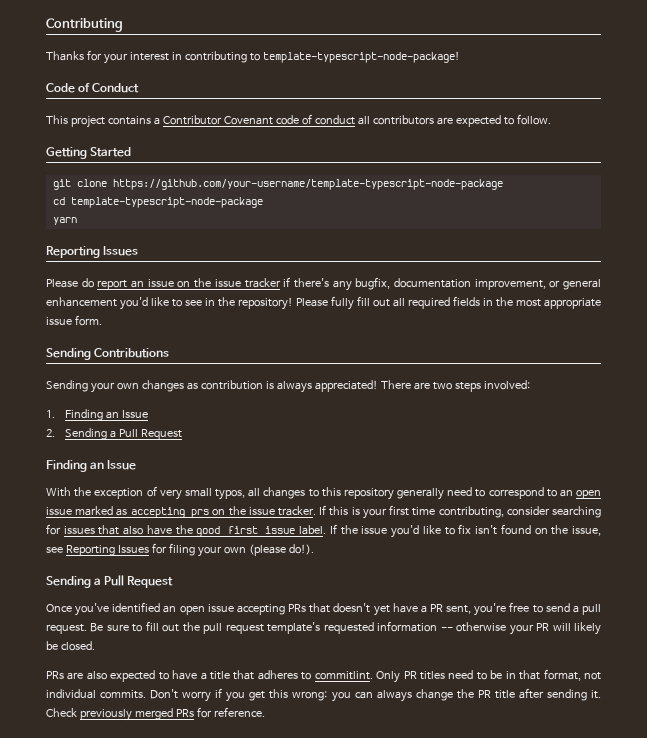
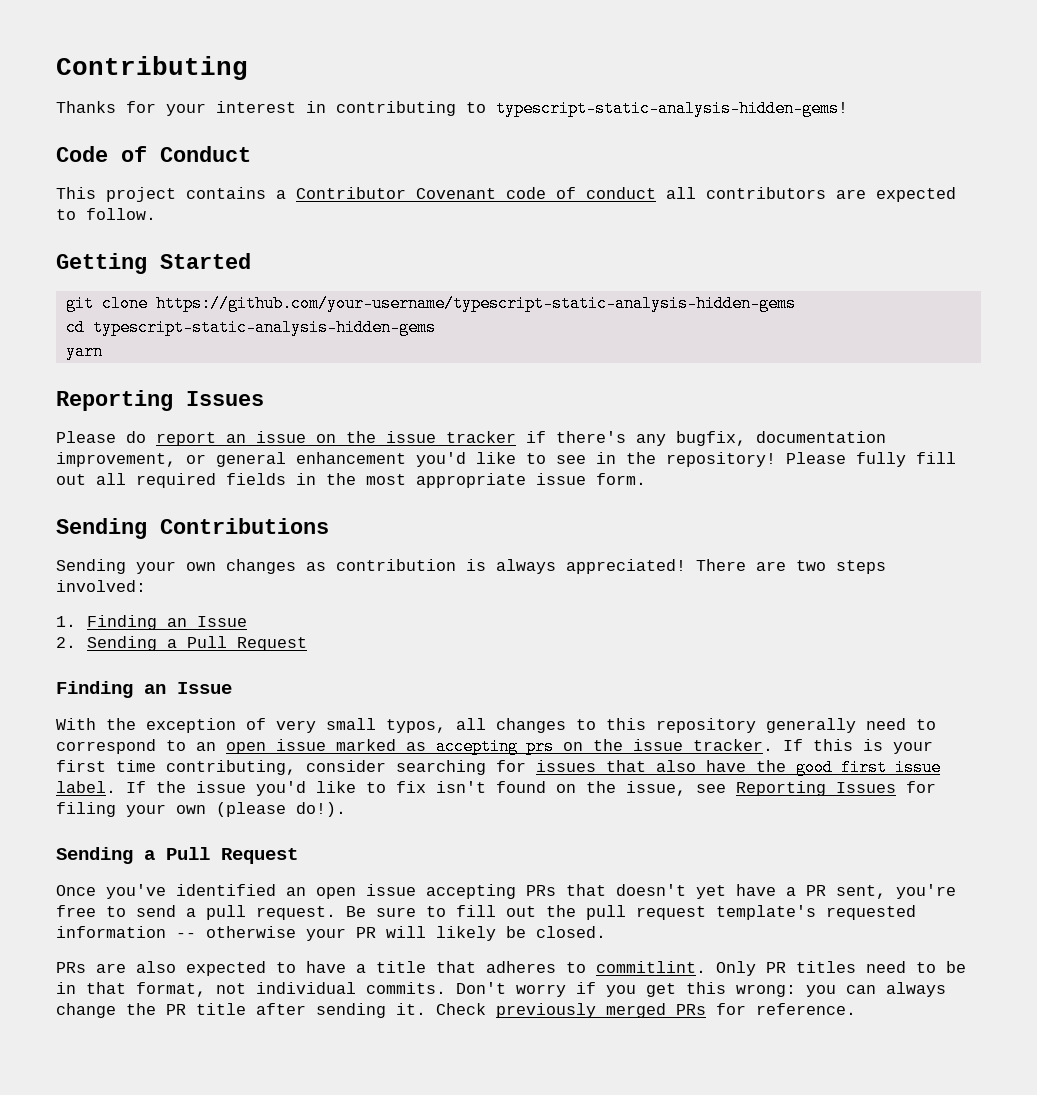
- Thanks for your interest in contributing to template-typescript-node-package!
+ Thanks for your interest in contributing to typescript-static-analysis-hidden-gems!
- git clone https://github.com/your-username/template-typescript-node-package
+ git clone https://github.com/your-username/typescript-static-analysis-hidden-gems
- cd template-typescript-node-package
+ cd typescript-static-analysis-hidden-gems

